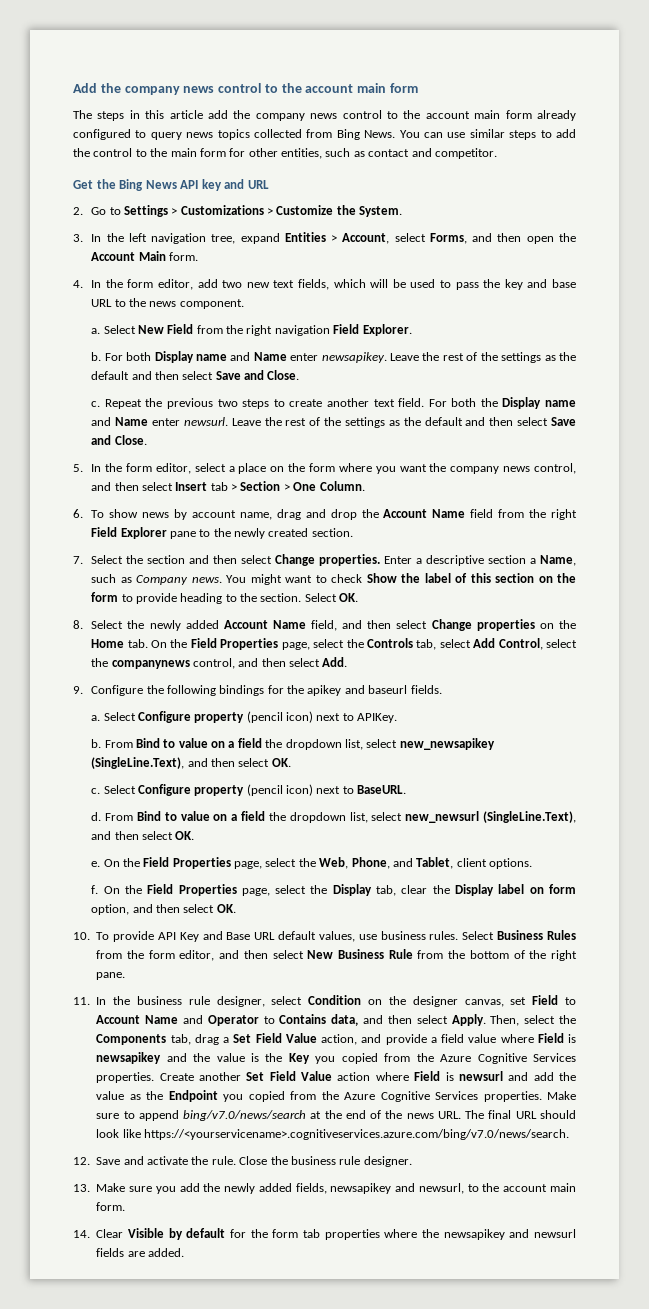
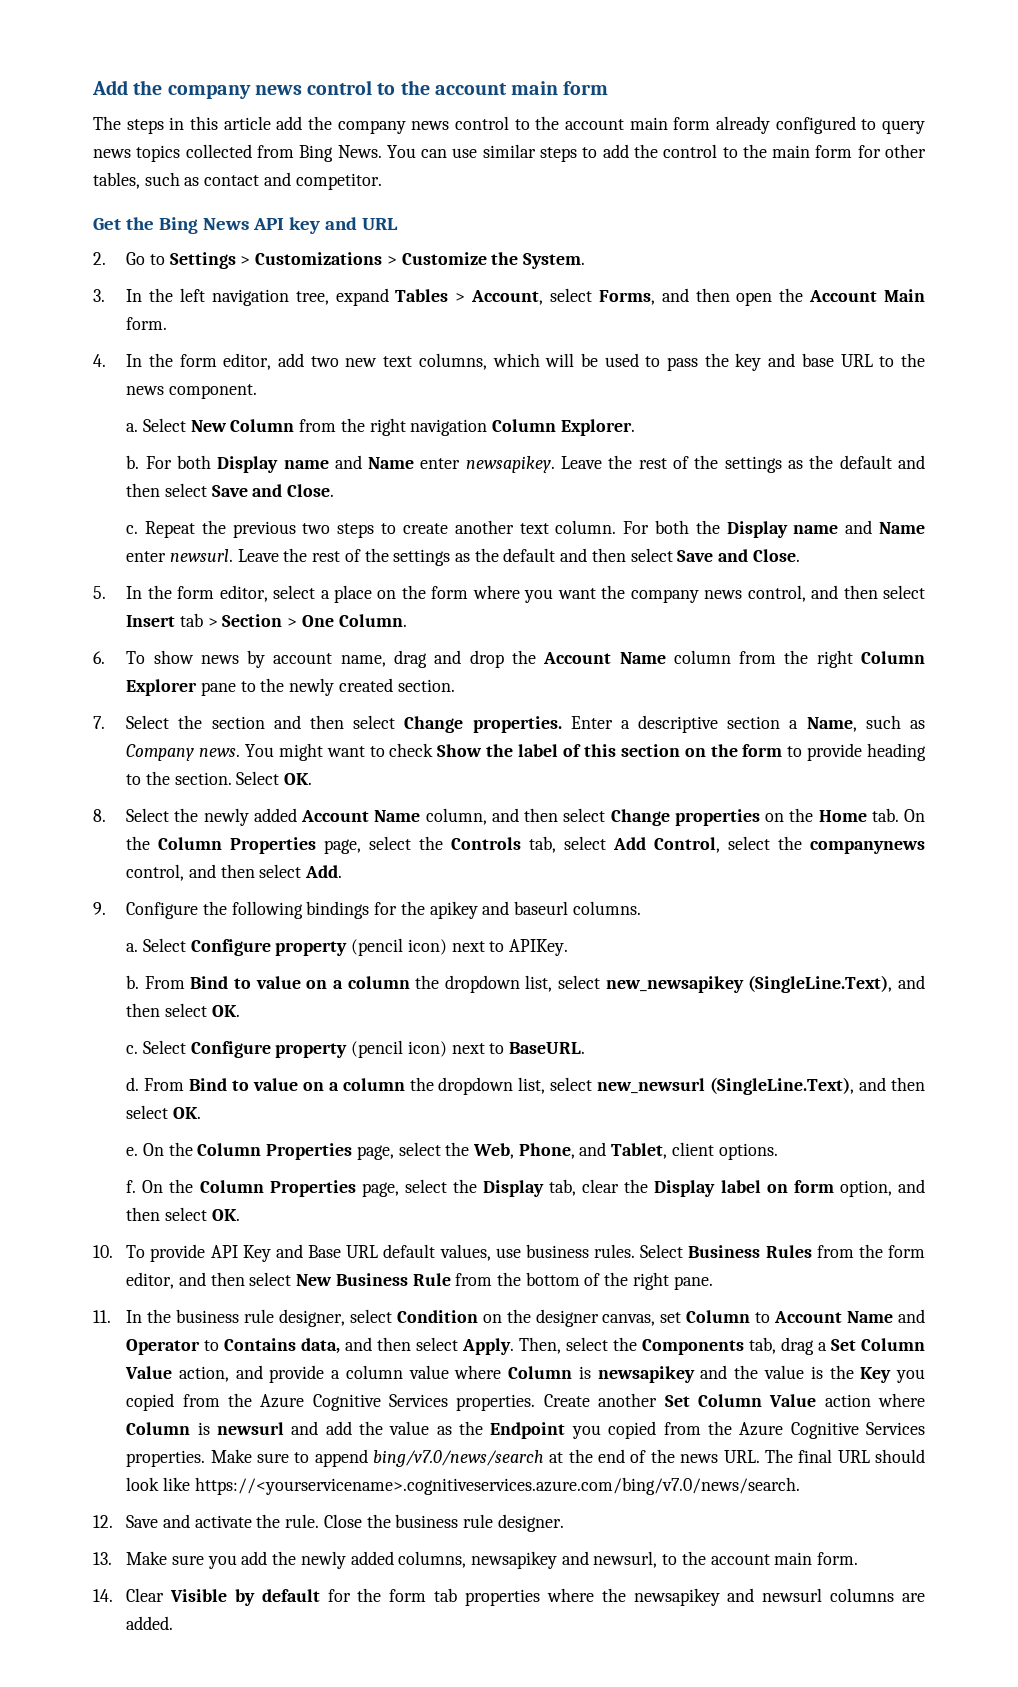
- You can use similar steps to add the control to the main form for other entities, such as contact and competitor.
+ You can use similar steps to add the control to the main form for other tables, such as contact and competitor.
- 3. In the left navigation tree, expand Entities > Account, select Forms, and then open the Account Main form.
+ 3. In the left navigation tree, expand Tables > Account, select Forms, and then open the Account Main form.
- 4. In the form editor, add two new text fields, which will be used to pass the key and base URL to the news component.
+ 4. In the form editor, add two new text columns, which will be used to pass the key and base URL to the news component.
- Select New Field from the right navigation Field Explorer.
+ Select New Column from the right navigation Column Explorer.
- Repeat the previous two steps to create another text field.
+ Repeat the previous two steps to create another text column.
- 6. To show news by account name, drag and drop the Account Name field from the right Field Explorer pane to the newly created section.
+ 6. To show news by account name, drag and drop the Account Name column from the right Column Explorer pane to the newly created section.
- 8. Select the newly added Account Name field, and then select Change properties on the Home tab. On the Field Properties page, select the Controls tab, select Add Control, select the companynews control, and then select Add.
+ 8. Select the newly added Account Name column, and then select Change properties on the Home tab. On the Column Properties page, select the Controls tab, select Add Control, select the companynews control, and then select Add.
- 9. Configure the following bindings for the apikey and baseurl fields.
+ 9. Configure the following bindings for the apikey and baseurl columns.
- From Bind to value on a field the dropdown list, select new_newsapikey (SingleLine.Text), and then select OK.
+ From Bind to value on a column the dropdown list, select new_newsapikey (SingleLine.Text), and then select OK.
- From Bind to value on a field the dropdown list, select new_newsurl (SingleLine.Text), and then select OK.
+ From Bind to value on a column the dropdown list, select new_newsurl (SingleLine.Text), and then select OK.
- On the Field Properties page, select the Web, Phone, and Tablet, client options.
+ On the Column Properties page, select the Web, Phone, and Tablet, client options.
- On the Field Properties page, select the Display tab, clear the Display label on form option, and then select OK.
+ On the Column Properties page, select the Display tab, clear the Display label on form option, and then select OK.
- 11. In the business rule designer, select Condition on the designer canvas, set Field to Account Name and Operator to Contains data, and then select Apply.
+ 11. In the business rule designer, select Condition on the designer canvas, set Column to Account Name and Operator to Contains data, and then select Apply.
- Then, select the Components tab, drag a Set Field Value action, and provide a field value where Field is newsapikey and the value is the Key you copied from the Azure Cognitive Services properties.
+ Then, select the Components tab, drag a Set Column Value action, and provide a column value where Column is newsapikey and the value is the Key you copied from the Azure Cognitive Services properties.
- Create another Set Field Value action where Field is newsurl and add the value as the Endpoint you copied from the Azure Cognitive Services properties.
+ Create another Set Column Value action where Column is newsurl and add the value as the Endpoint you copied from the Azure Cognitive Services properties.
- 13. Make sure you add the newly added fields, newsapikey and newsurl, to the account main form.
+ 13. Make sure you add the newly added columns, newsapikey and newsurl, to the account main form.
- 14. Clear Visible by default for the form tab properties where the newsapikey and newsurl fields are added.
+ 14. Clear Visible by default for the form tab properties where the newsapikey and newsurl columns are added.

